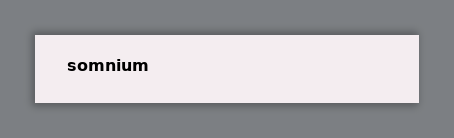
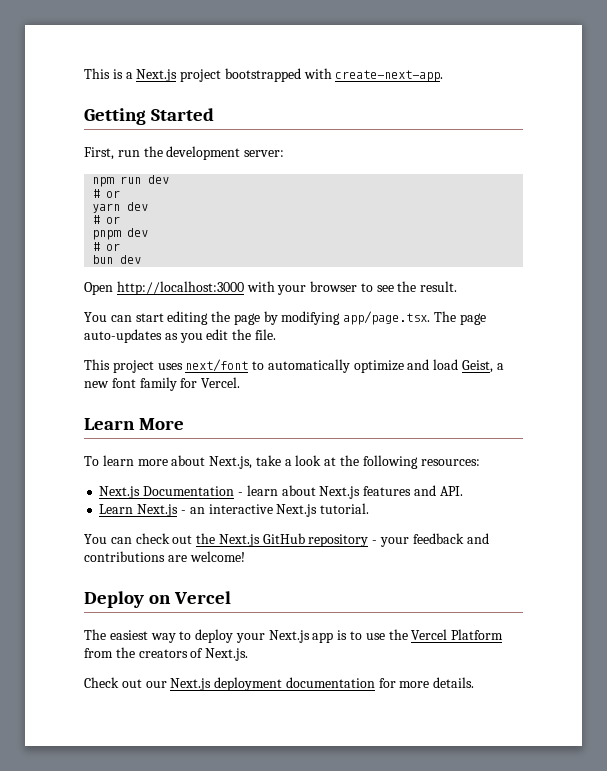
- somnium
+ This is a Next.js project bootstrapped with create-next-app.
+ Getting Started
+ First, run the development server:
+ npm run dev
+ # or
+ yarn dev
+ # or
+ pnpm dev
+ # or
+ bun dev
+ Open http://localhost:3000 with your browser to see the result.
+ You can start editing the page by modifying app/page.tsx. The page auto-updates as you edit the file.
+ This project uses next/font to automatically optimize and load Geist, a new font family for Vercel.
+ Learn More
+ To learn more about Next.js, take a look at the following resources:
+ Next.js Documentation - learn about Next.js features and API.
+ Learn Next.js - an interactive Next.js tutorial.
+ You can check out the Next.js GitHub repository - your feedback and contributions are welcome!
+ Deploy on Vercel
+ The easiest way to deploy your Next.js app is to use the Vercel Platform from the creators of Next.js.
+ Check out our Next.js deployment documentation for more details.

